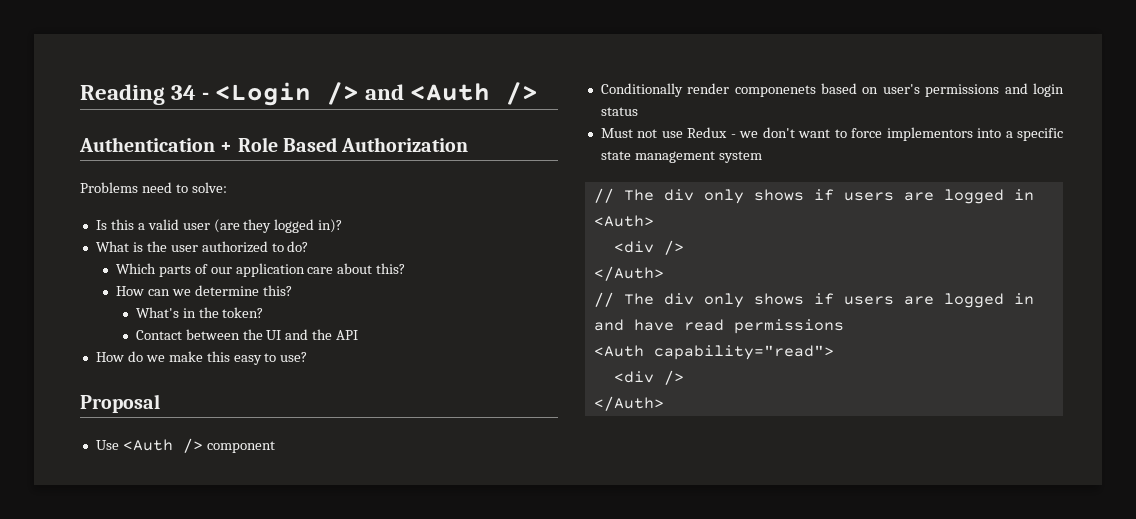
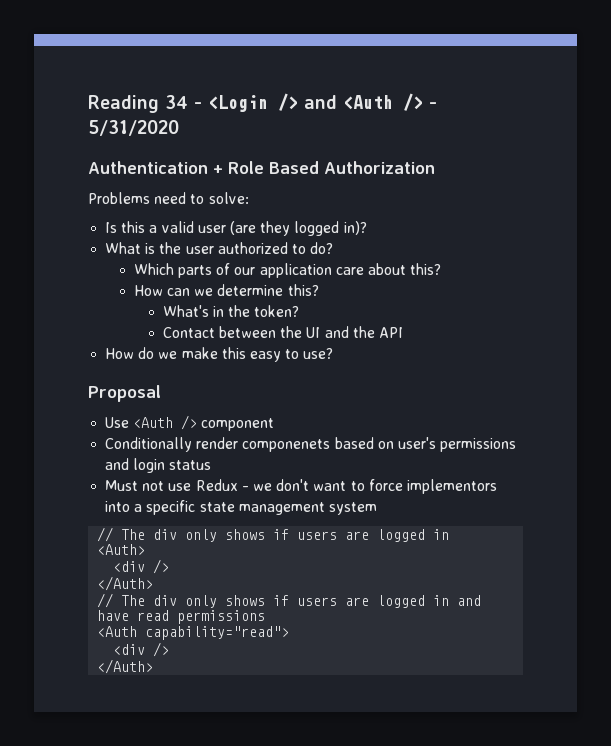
- Reading 34 - <Login /> and <Auth />
+ Reading 34 - <Login /> and <Auth /> - 5/31/2020

